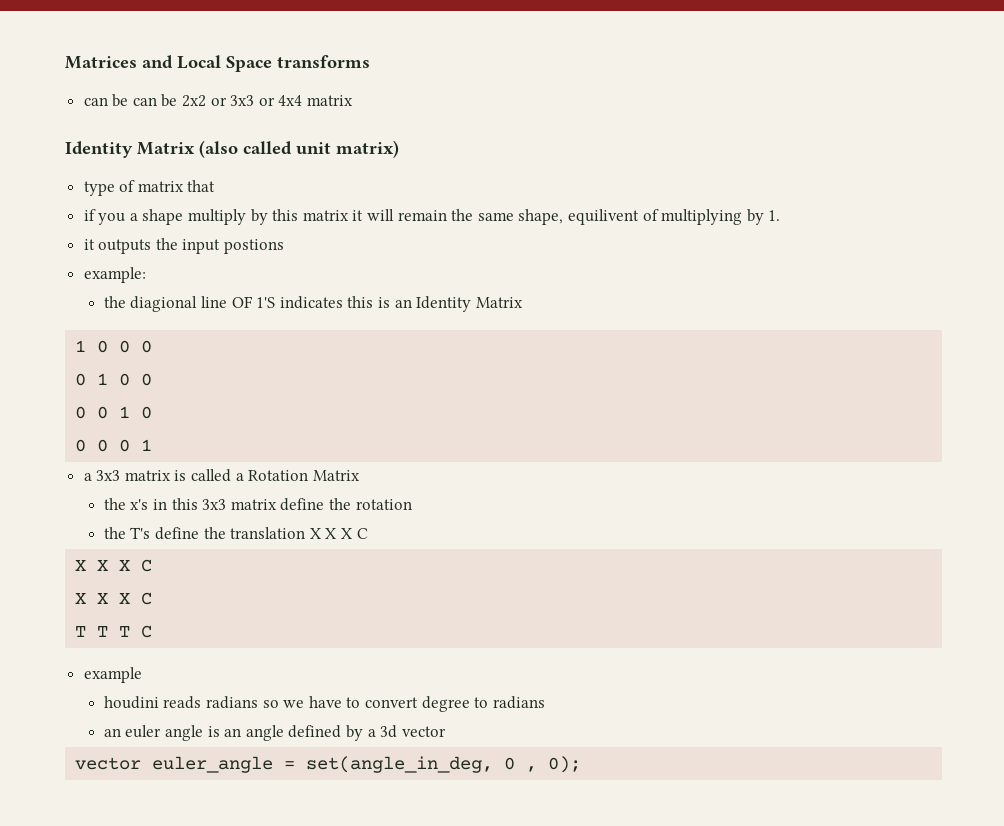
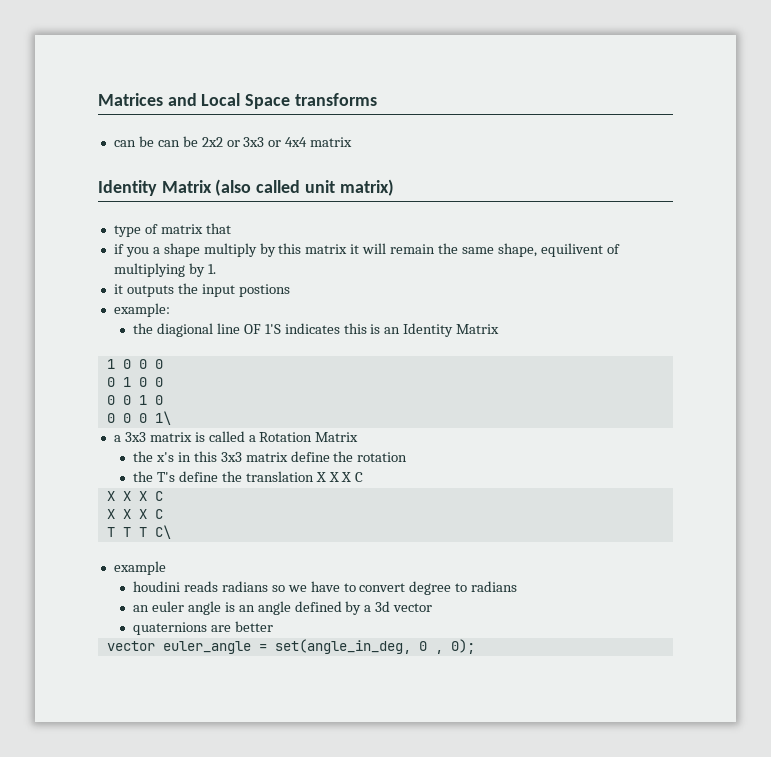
- 0 0 0 1
+ 0 0 0 1\
- T T T C
+ T T T C\
+ quaternions are better

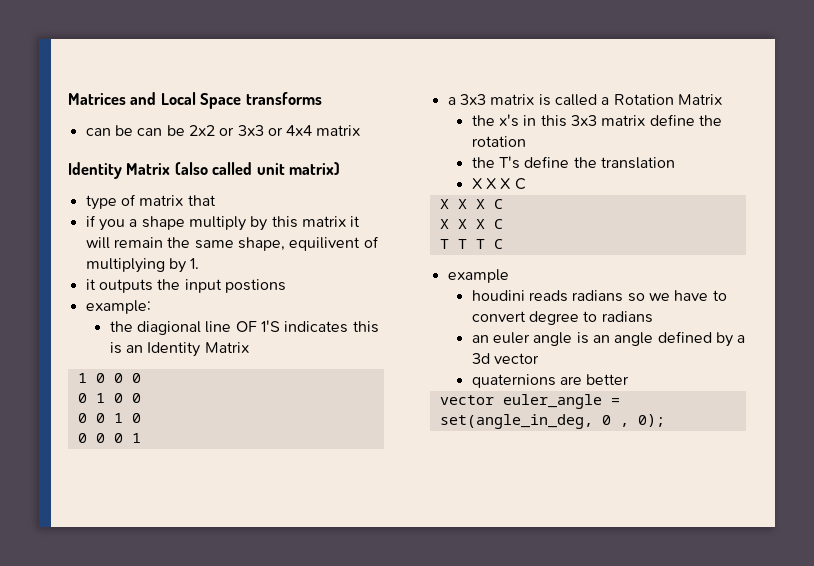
- 0 0 0 1\
+ 0 0 0 1
- the T's define the translation X X X C
+ the T's define the translation
+ X X X C
- T T T C\
+ T T T C

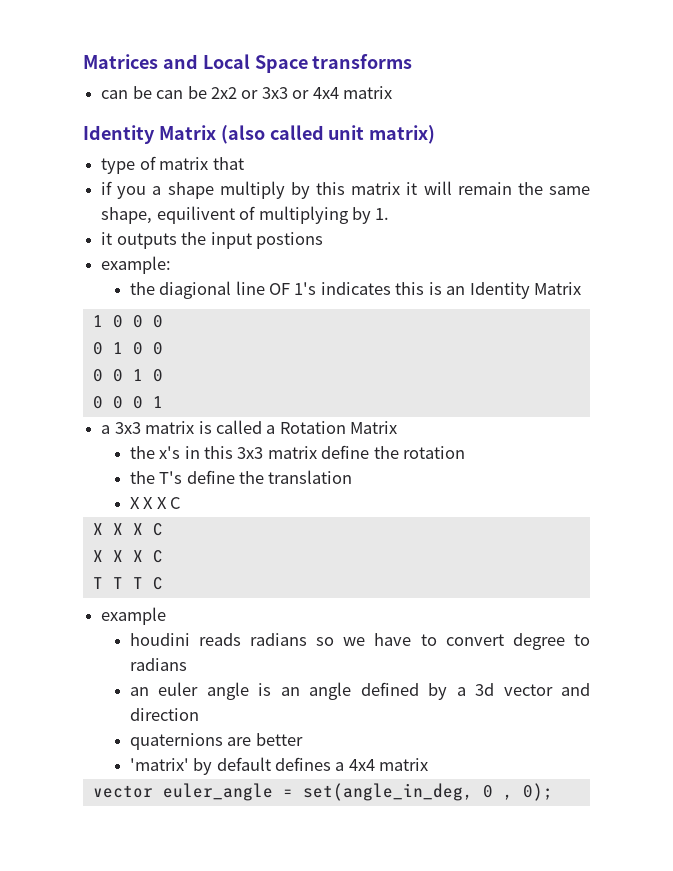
- the diagional line OF 1'S indicates this is an Identity Matrix
+ the diagional line OF 1's indicates this is an Identity Matrix
- an euler angle is an angle defined by a 3d vector
+ an euler angle is an angle defined by a 3d vector and direction
+ 'matrix' by default defines a 4x4 matrix

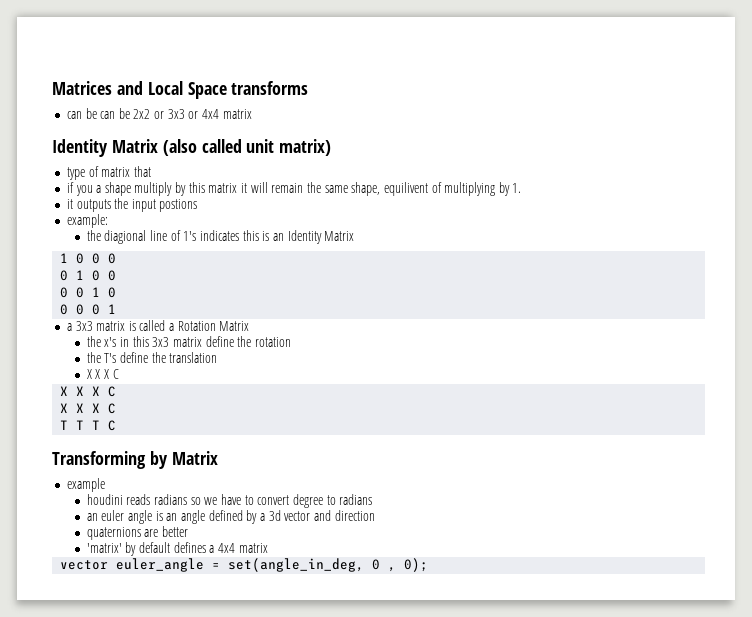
- the diagional line OF 1's indicates this is an Identity Matrix
+ the diagional line of 1's indicates this is an Identity Matrix
+ Transforming by Matrix

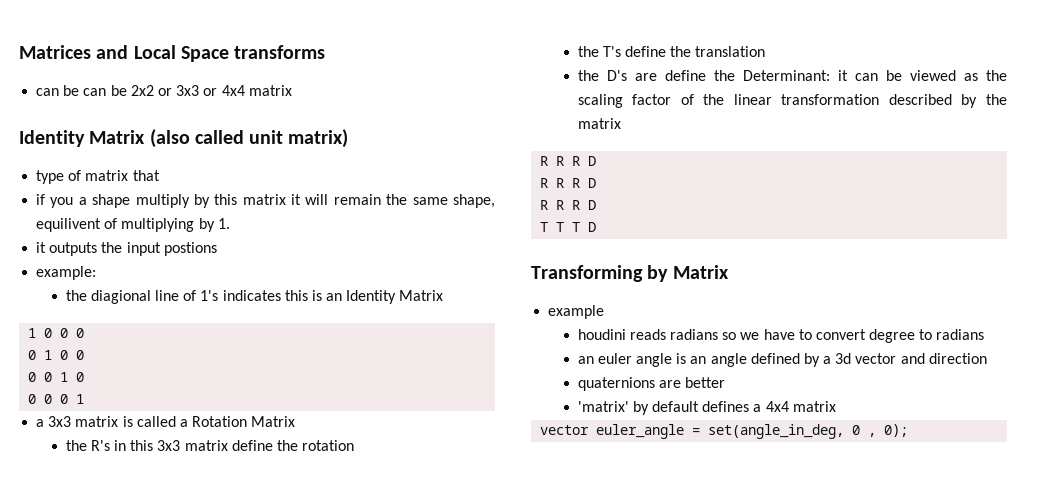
- the x's in this 3x3 matrix define the rotation
+ the R's in this 3x3 matrix define the rotation
  the T's define the translation
- X X X C
- X X X C
- X X X C
+ the D's are define the Determinant: it can be viewed as the scaling factor of the linear transformation described by the matrix
+ R R R D
+ R R R D
+ R R R D
- T T T C
+ T T T D

